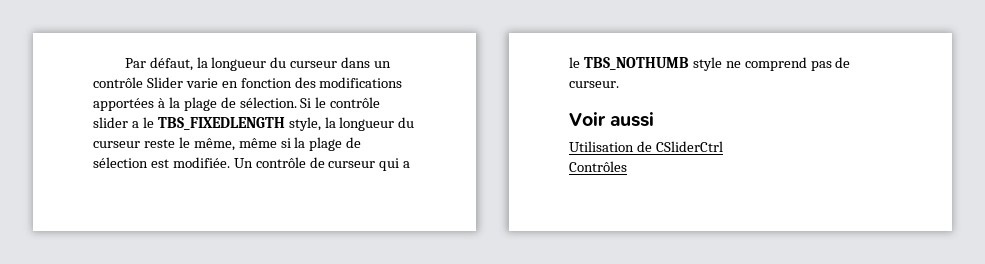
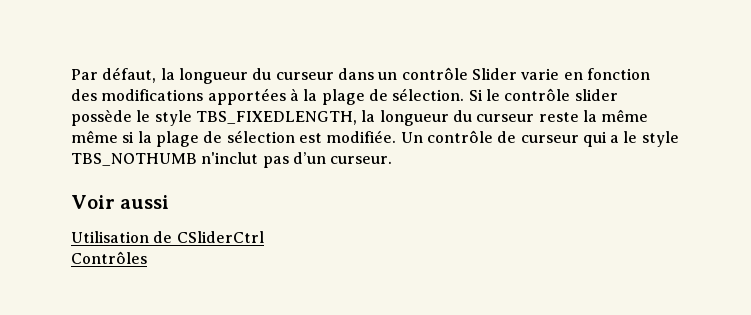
- Si le contrôle slider a le TBS_FIXEDLENGTH style, la longueur du curseur reste le même, même si la plage de sélection est modifiée.
+ Si le contrôle slider possède le style TBS_FIXEDLENGTH, la longueur du curseur reste la même même si la plage de sélection est modifiée.
- Un contrôle de curseur qui a le TBS_NOTHUMB style ne comprend pas de curseur.
+ Un contrôle de curseur qui a le style TBS_NOTHUMB n'inclut pas d’un curseur.

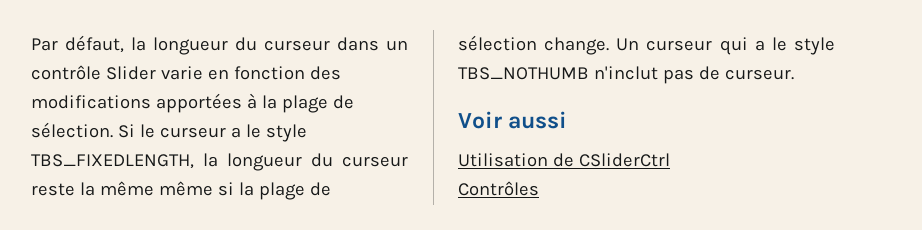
- Si le contrôle slider possède le style TBS_FIXEDLENGTH, la longueur du curseur reste la même même si la plage de sélection est modifiée. Un contrôle de curseur qui a le style TBS_NOTHUMB n'inclut pas d’un curseur.
+ Si le curseur a le style TBS_FIXEDLENGTH, la longueur du curseur reste la même même si la plage de sélection change. Un curseur qui a le style TBS_NOTHUMB n'inclut pas de curseur.

